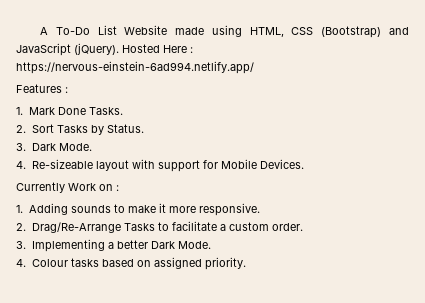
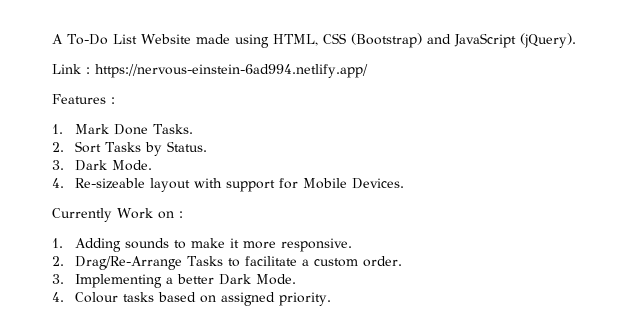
- A To-Do List Website made using HTML, CSS (Bootstrap) and JavaScript (jQuery). Hosted Here : https://nervous-einstein-6ad994.netlify.app/
+ A To-Do List Website made using HTML, CSS (Bootstrap) and JavaScript (jQuery).
+ Link : https://nervous-einstein-6ad994.netlify.app/

